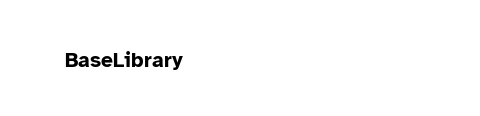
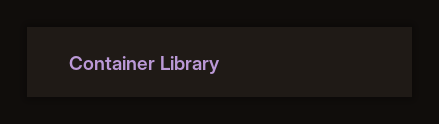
- BaseLibrary
+ Container Library

